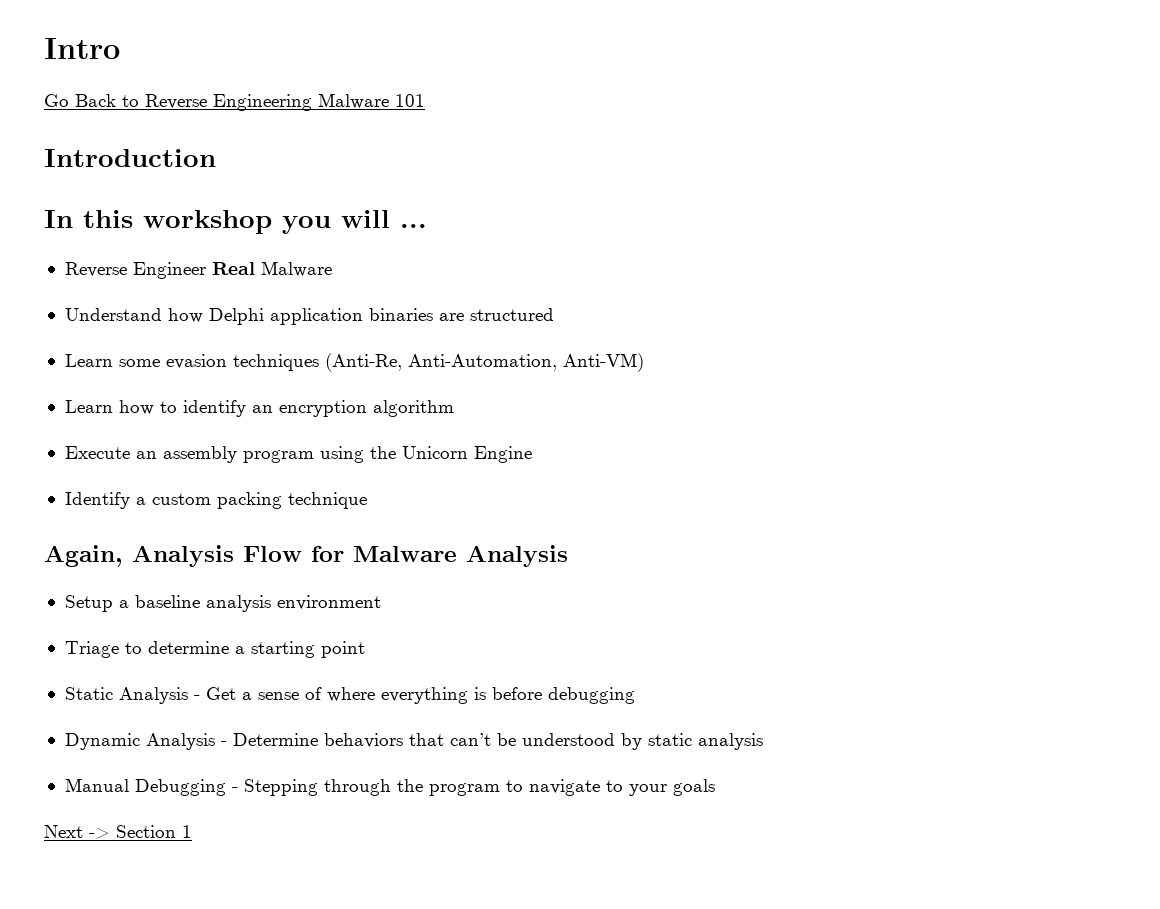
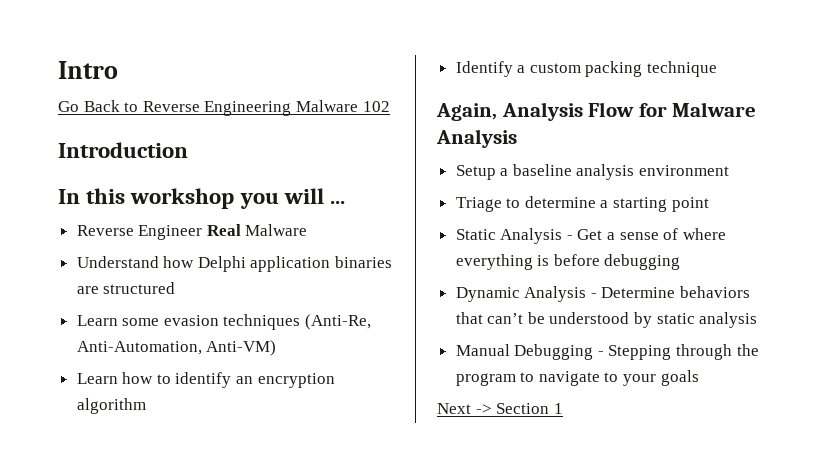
- Go Back to Reverse Engineering Malware 101
+ Go Back to Reverse Engineering Malware 102
- Execute an assembly program using the Unicorn Engine

